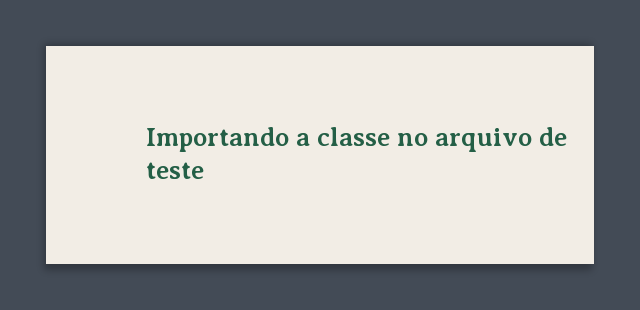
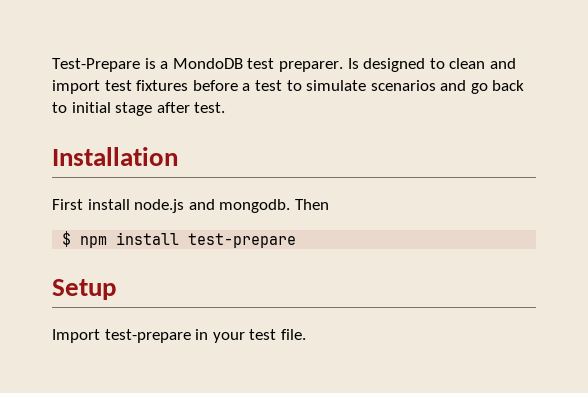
- Importando a classe no arquivo de teste
+ Test-Prepare is a MondoDB test preparer. Is designed to clean and import test fixtures before a test to simulate scenarios and go back to initial stage after test.
+ Installation
+ First install node.js and mongodb. Then
+ $ npm install test-prepare
+ Setup
+ Import test-prepare in your test file.

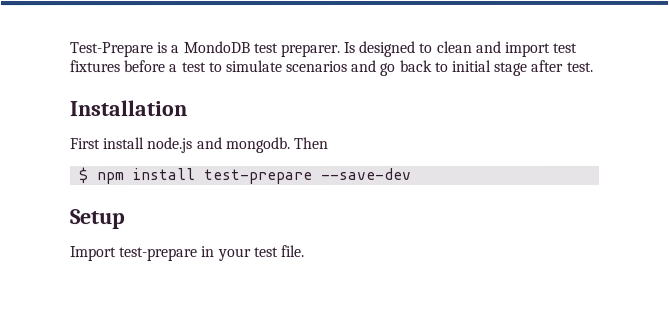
- $ npm install test-prepare
+ $ npm install test-prepare --save-dev

